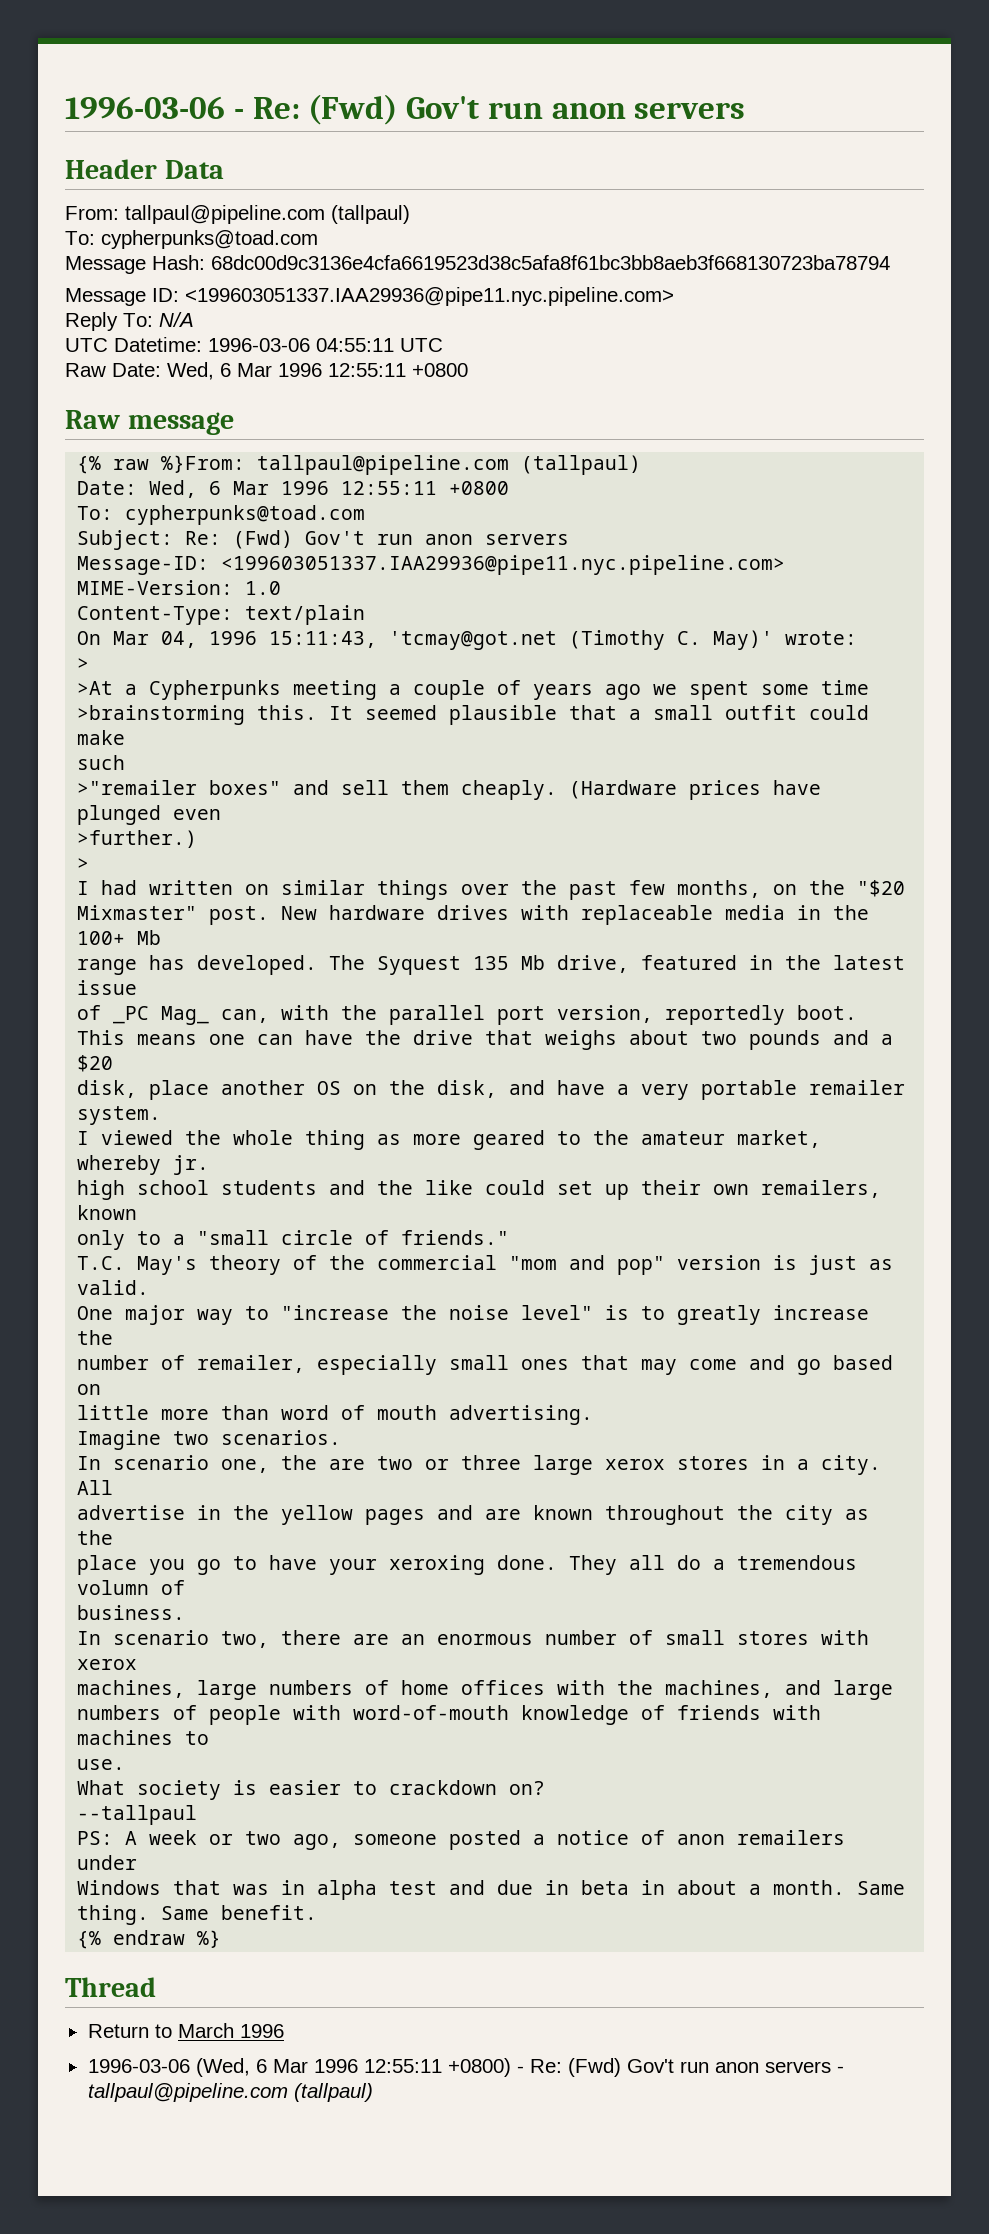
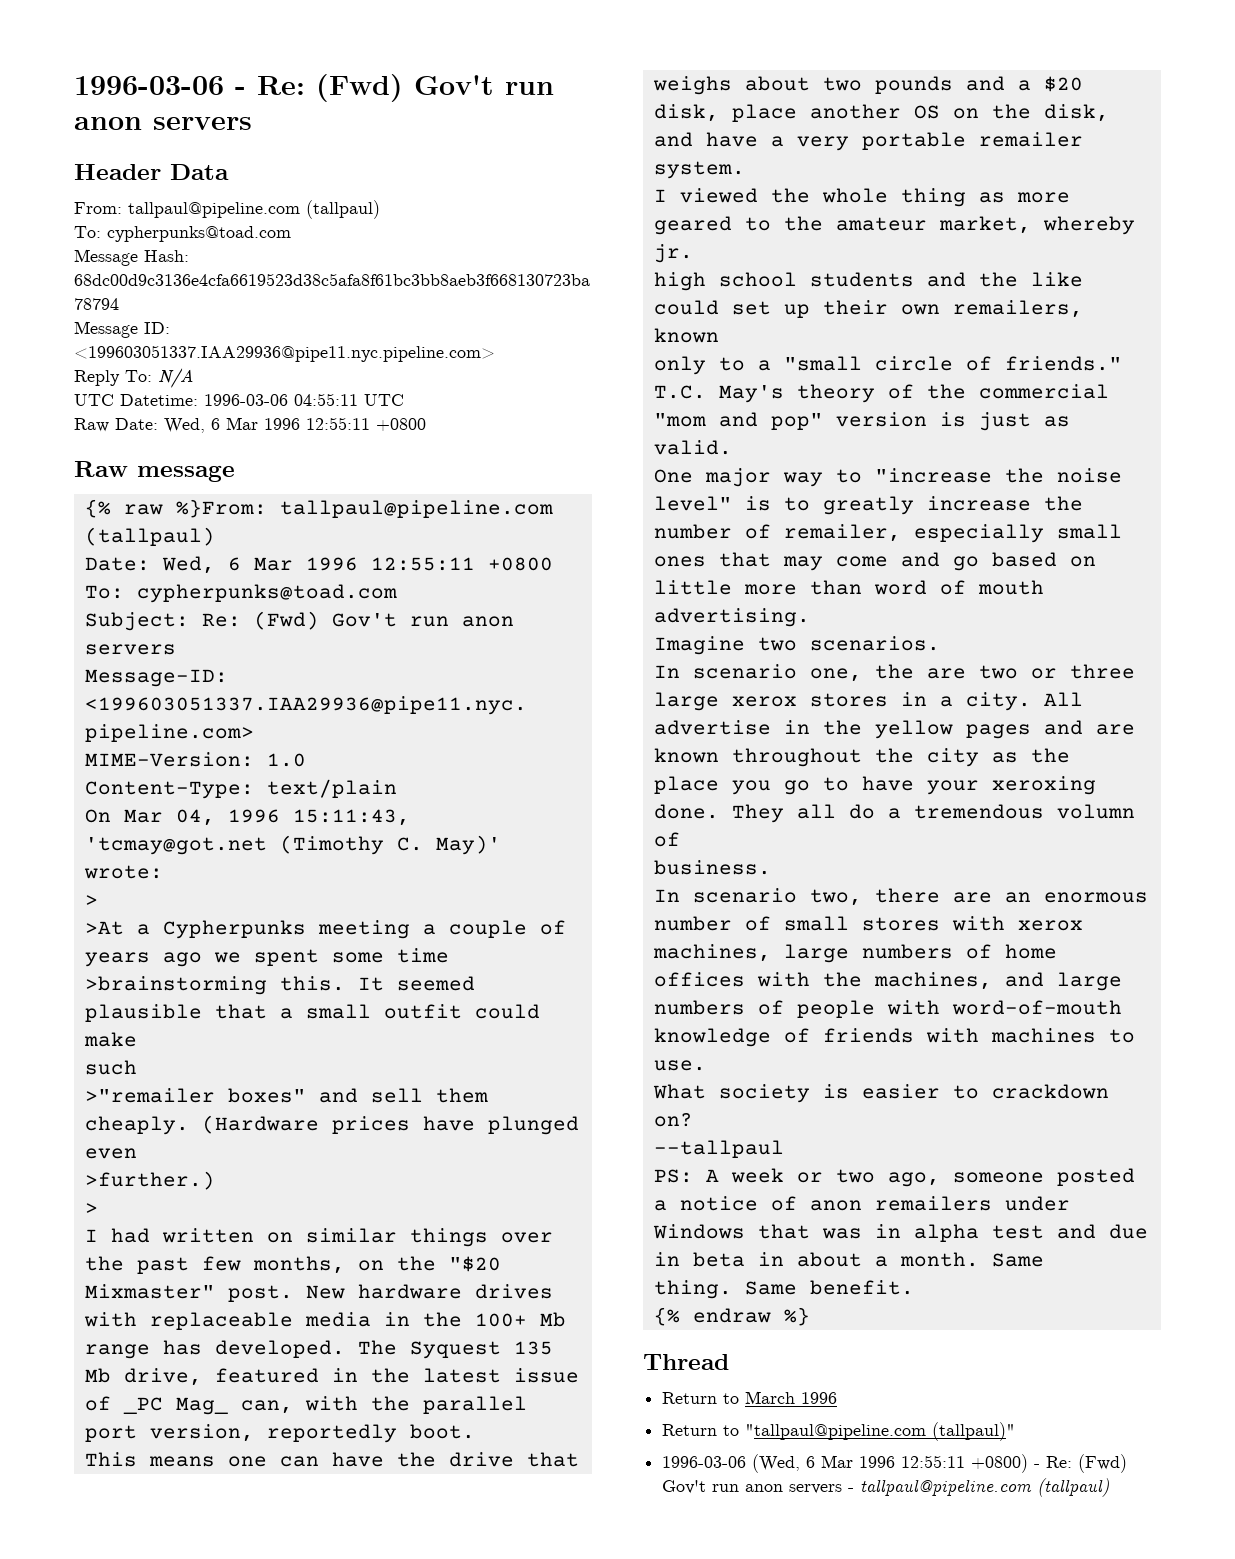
+ Return to "tallpaul@pipeline.com (tallpaul)"

